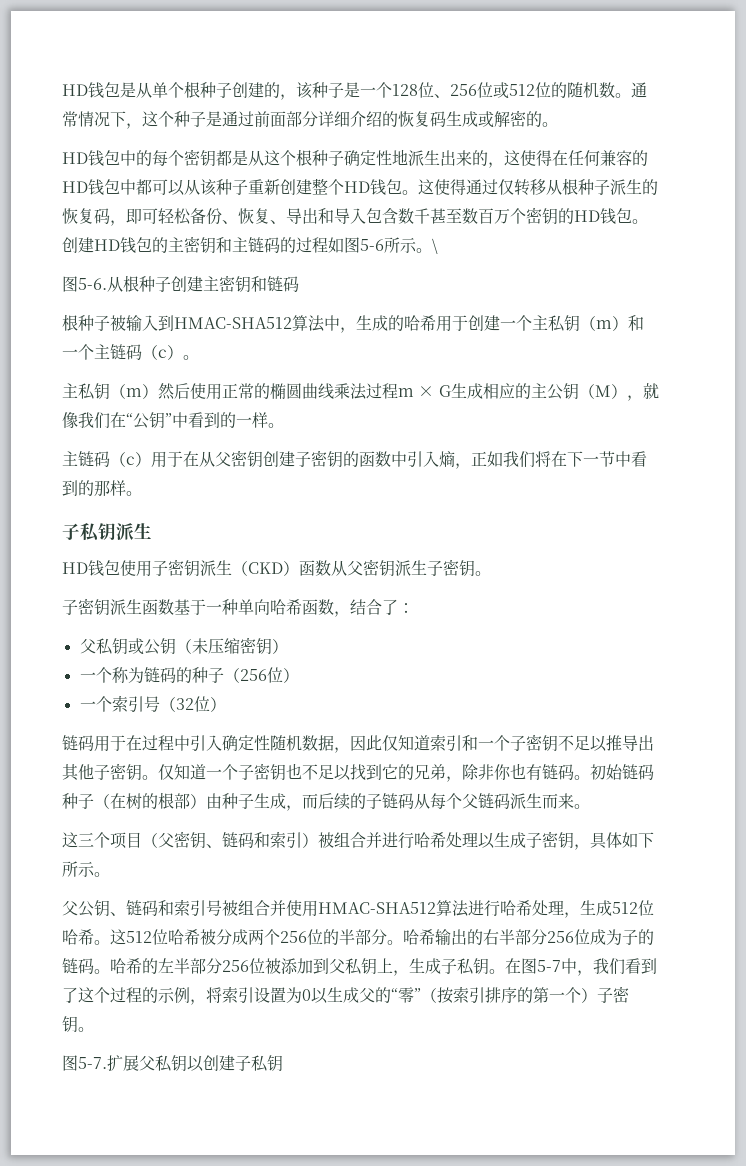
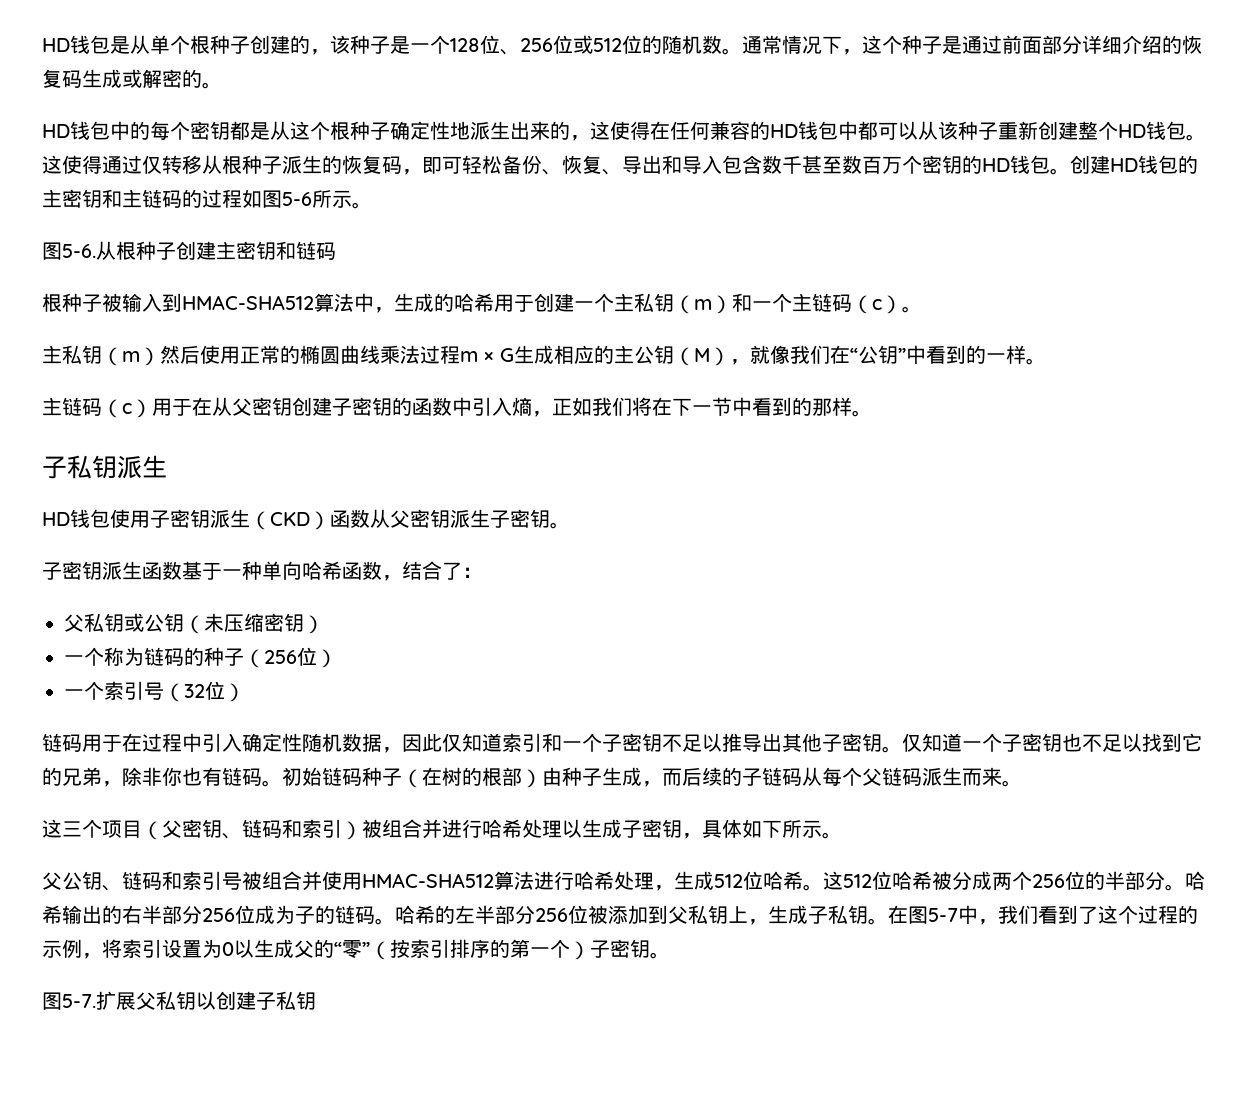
- \

